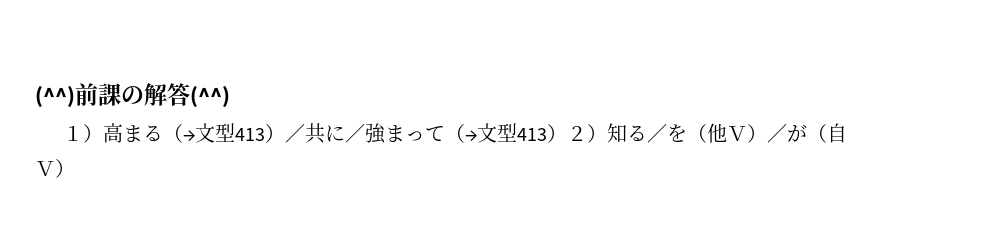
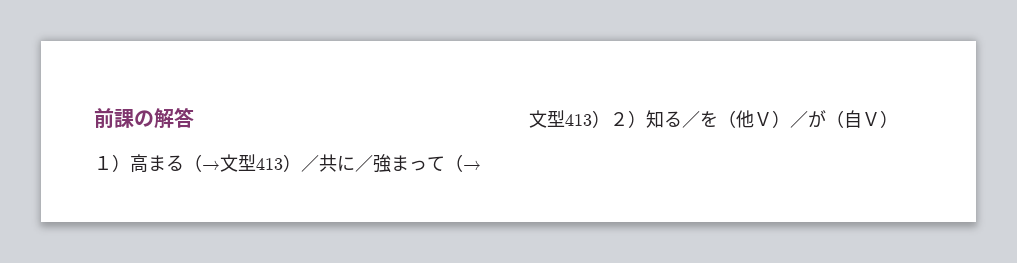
- (^^)前課の解答(^^)
+ 前課の解答

